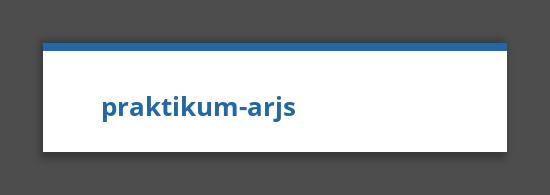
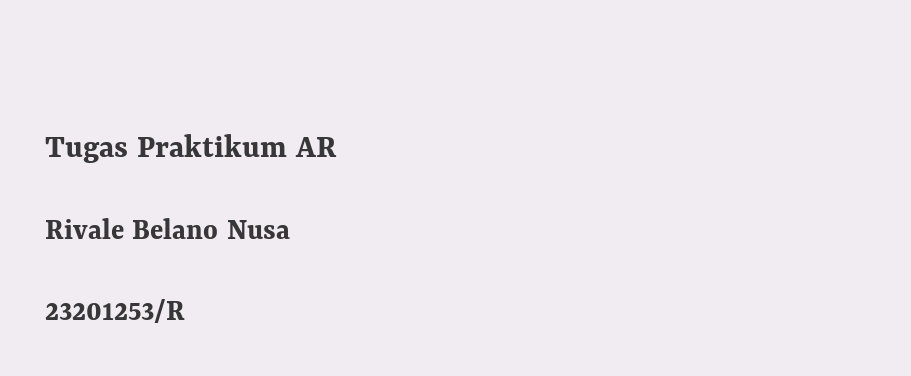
- praktikum-arjs
+ Tugas Praktikum AR
+ Rivale Belano Nusa
+ 23201253/R

